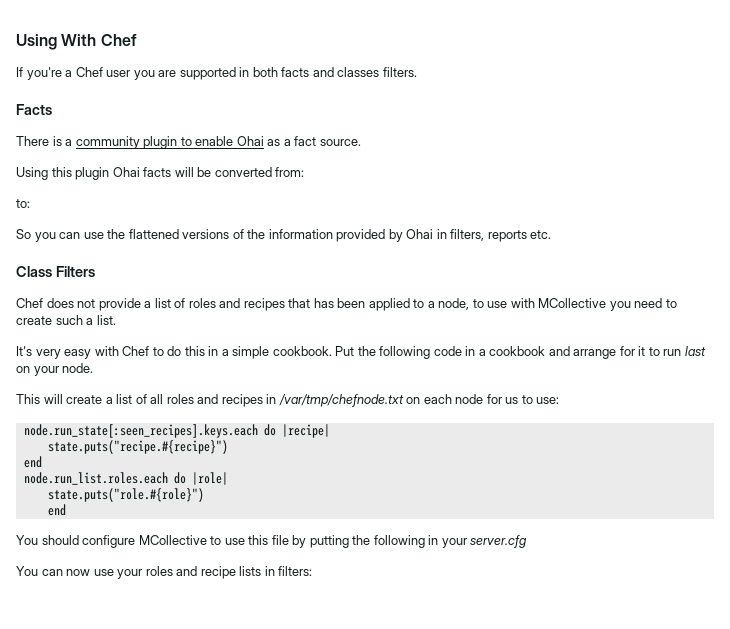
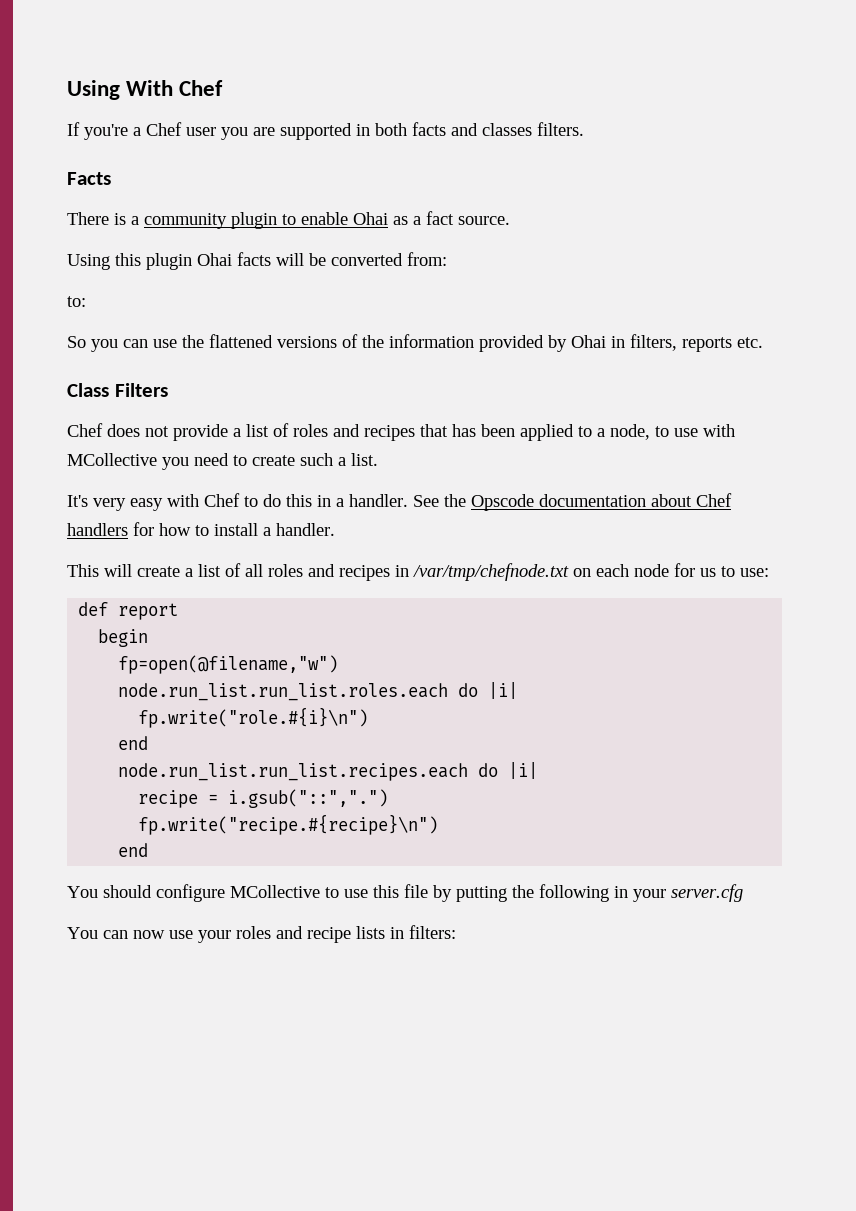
- It's very easy with Chef to do this in a simple cookbook. Put the following code in a cookbook and arrange for it to run last on your node.
+ It's very easy with Chef to do this in a handler. See the Opscode documentation about Chef handlers for how to install a handler.
- node.run_state[:seen_recipes].keys.each do |recipe|
- state.puts("recipe.#{recipe}")
+ def report
+ begin
+ fp=open(@filename,"w")
+ node.run_list.run_list.roles.each do |i|
+ fp.write("role.#{i}\n")
  end
- node.run_list.roles.each do |role|
- state.puts("role.#{role}")
+ node.run_list.run_list.recipes.each do |i|
+ recipe = i.gsub("::",".")
+ fp.write("recipe.#{recipe}\n")

